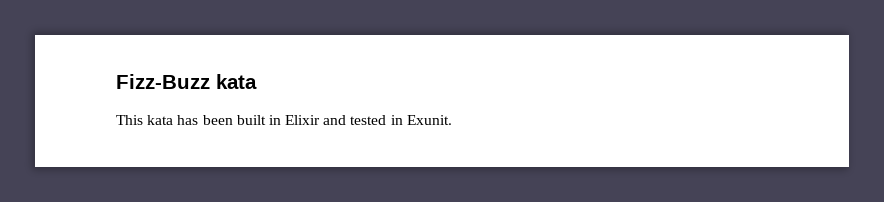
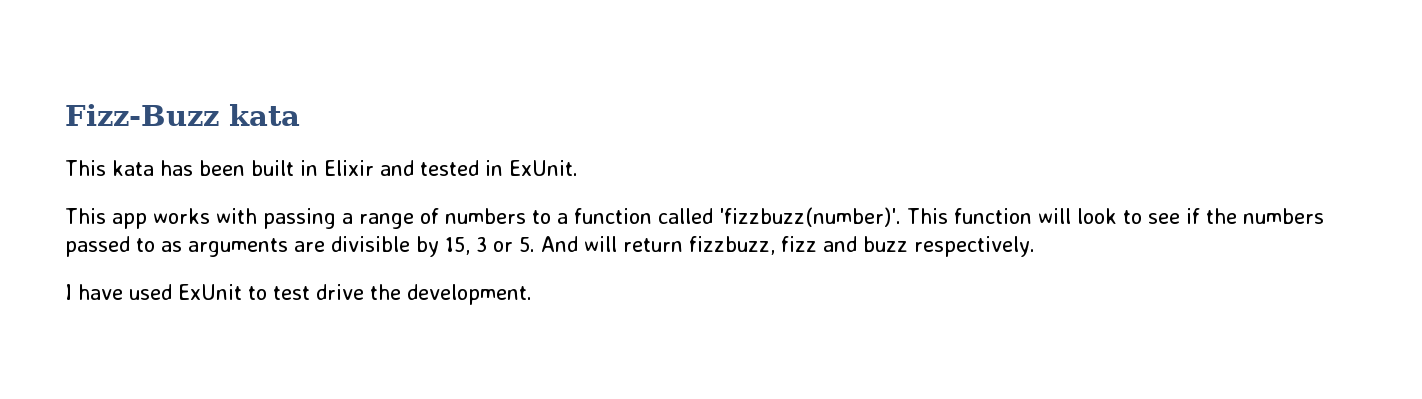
- This kata has been built in Elixir and tested in Exunit.
+ This kata has been built in Elixir and tested in ExUnit.
+ This app works with passing a range of numbers to a function called 'fizzbuzz(number)'. This function will look to see if the numbers passed to as arguments are divisible by 15, 3 or 5. And will return fizzbuzz, fizz and buzz respectively.
+ I have used ExUnit to test drive the development.

